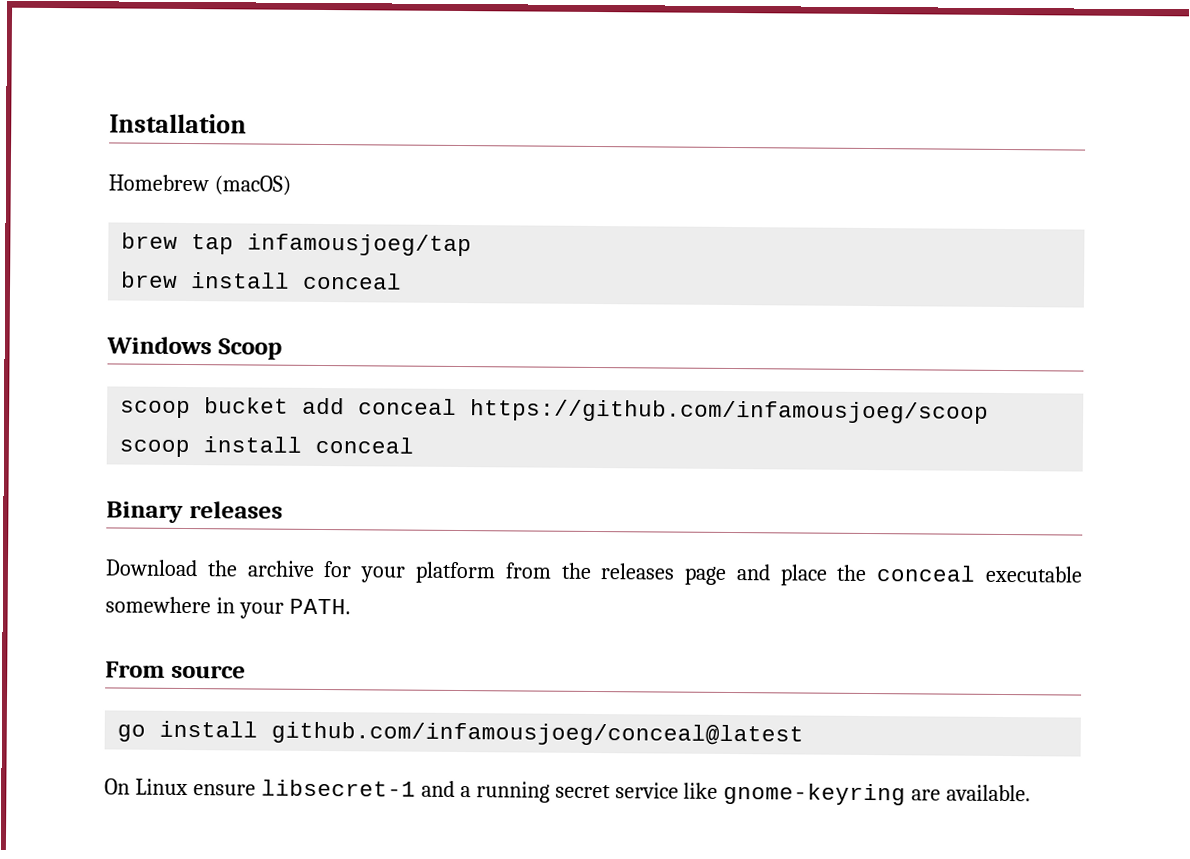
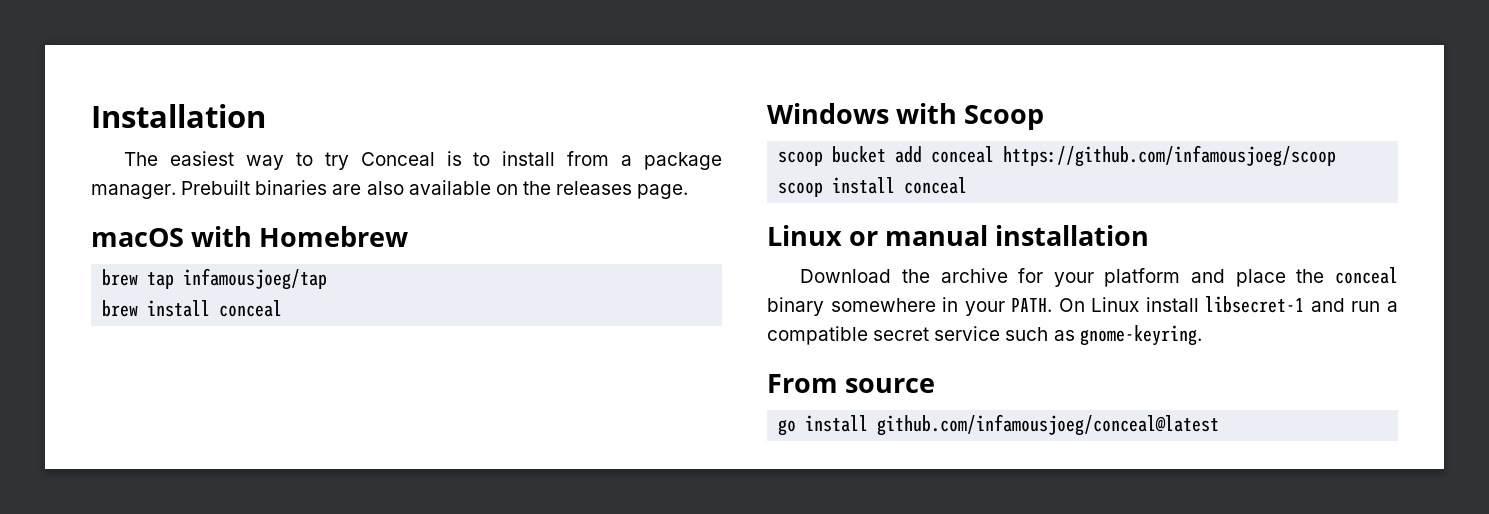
- Homebrew (macOS)
+ The easiest way to try Conceal is to install from a package manager. Prebuilt binaries are also available on the releases page.
+ macOS with Homebrew
- Windows Scoop
+ Windows with Scoop
- Binary releases
+ Linux or manual installation
- Download the archive for your platform from the releases page and place the conceal executable somewhere in your PATH.
+ Download the archive for your platform and place the conceal binary somewhere in your PATH. On Linux install libsecret-1 and run a compatible secret service such as gnome-keyring.
- On Linux ensure libsecret-1 and a running secret service like gnome-keyring are available.

